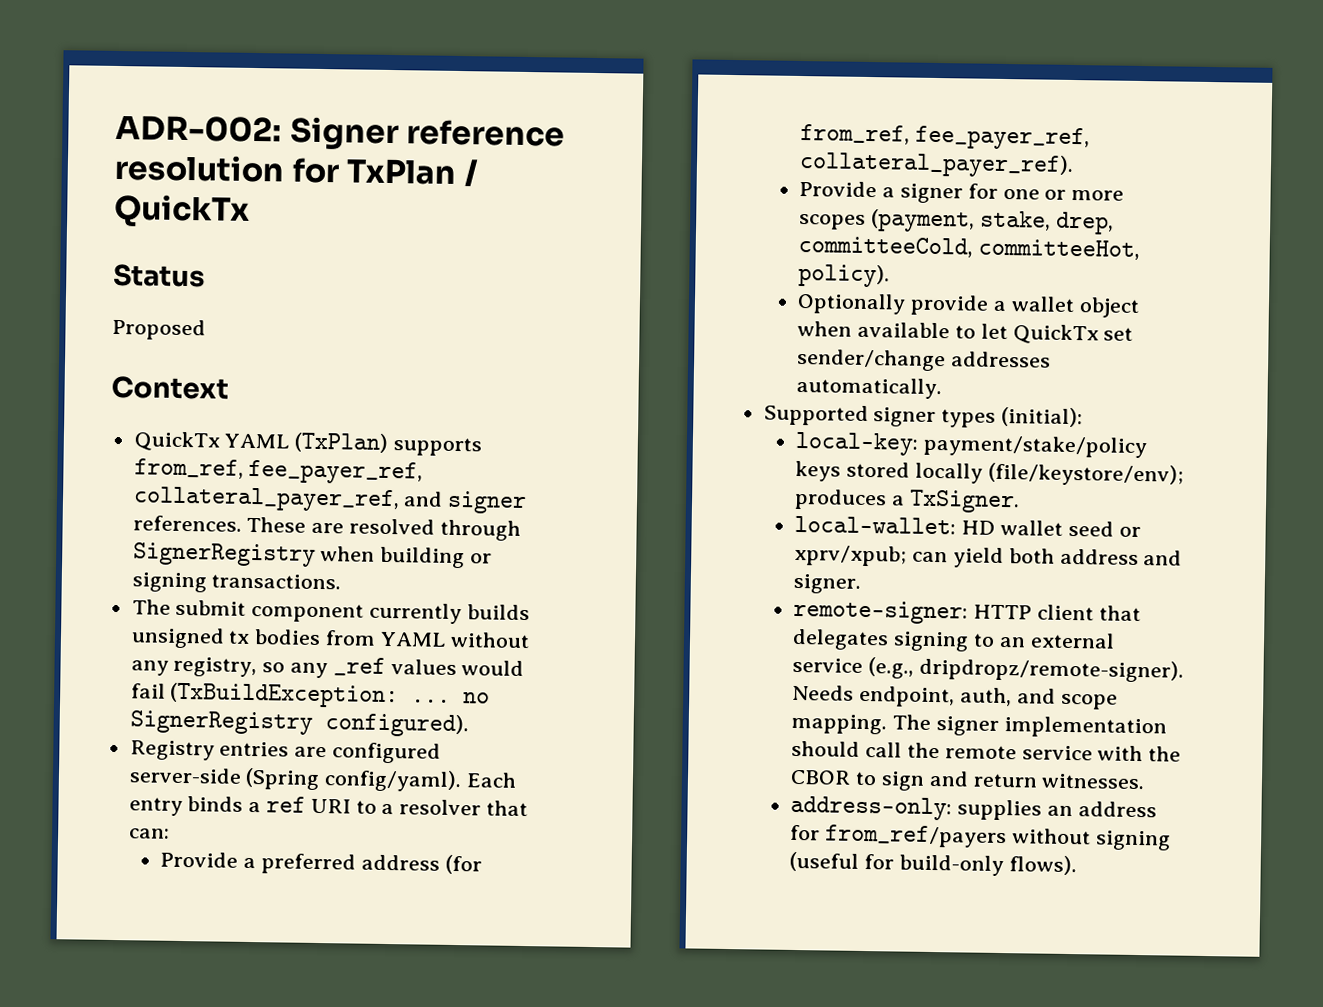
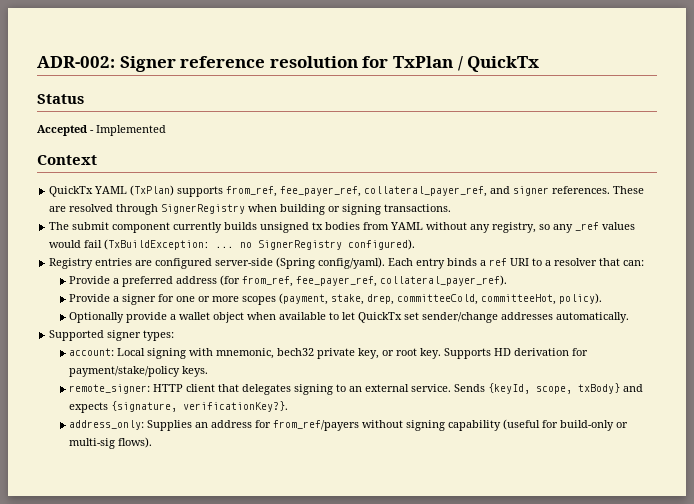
- Proposed
+ Accepted - Implemented
- Supported signer types (initial):
- local-key: payment/stake/policy keys stored locally (file/keystore/env); produces a TxSigner.
- local-wallet: HD wallet seed or xprv/xpub; can yield both address and signer.
- remote-signer: HTTP client that delegates signing to an external service (e.g., dripdropz/remote-signer). Needs endpoint, auth, and scope mapping. The signer implementation should call the remote service with the CBOR to sign and return witnesses.
- address-only: supplies an address for from_ref/payers without signing (useful for build-only flows).
+ Supported signer types:
+ account: Local signing with mnemonic, bech32 private key, or root key. Supports HD derivation for payment/stake/policy keys.
+ remote_signer: HTTP client that delegates signing to an external service. Sends {keyId, scope, txBody} and expects {signature, verificationKey?}.
+ address_only: Supplies an address for from_ref/payers without signing capability (useful for build-only or multi-sig flows).

